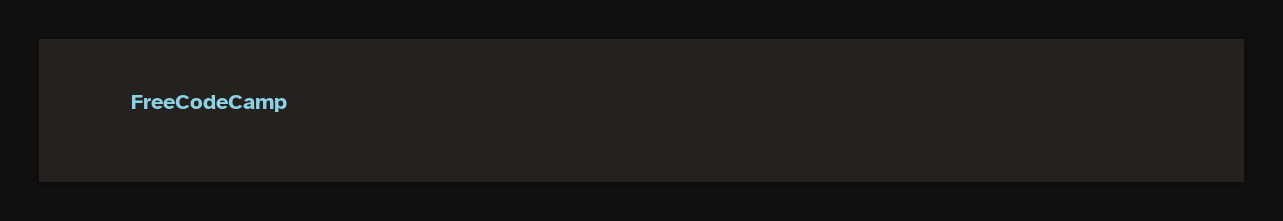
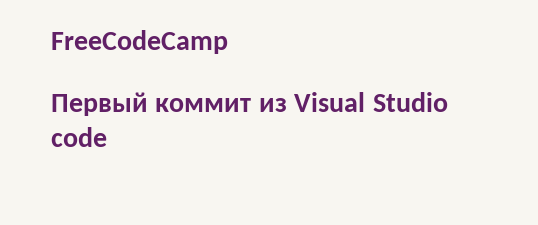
+ Первый коммит из Visual Studio code

